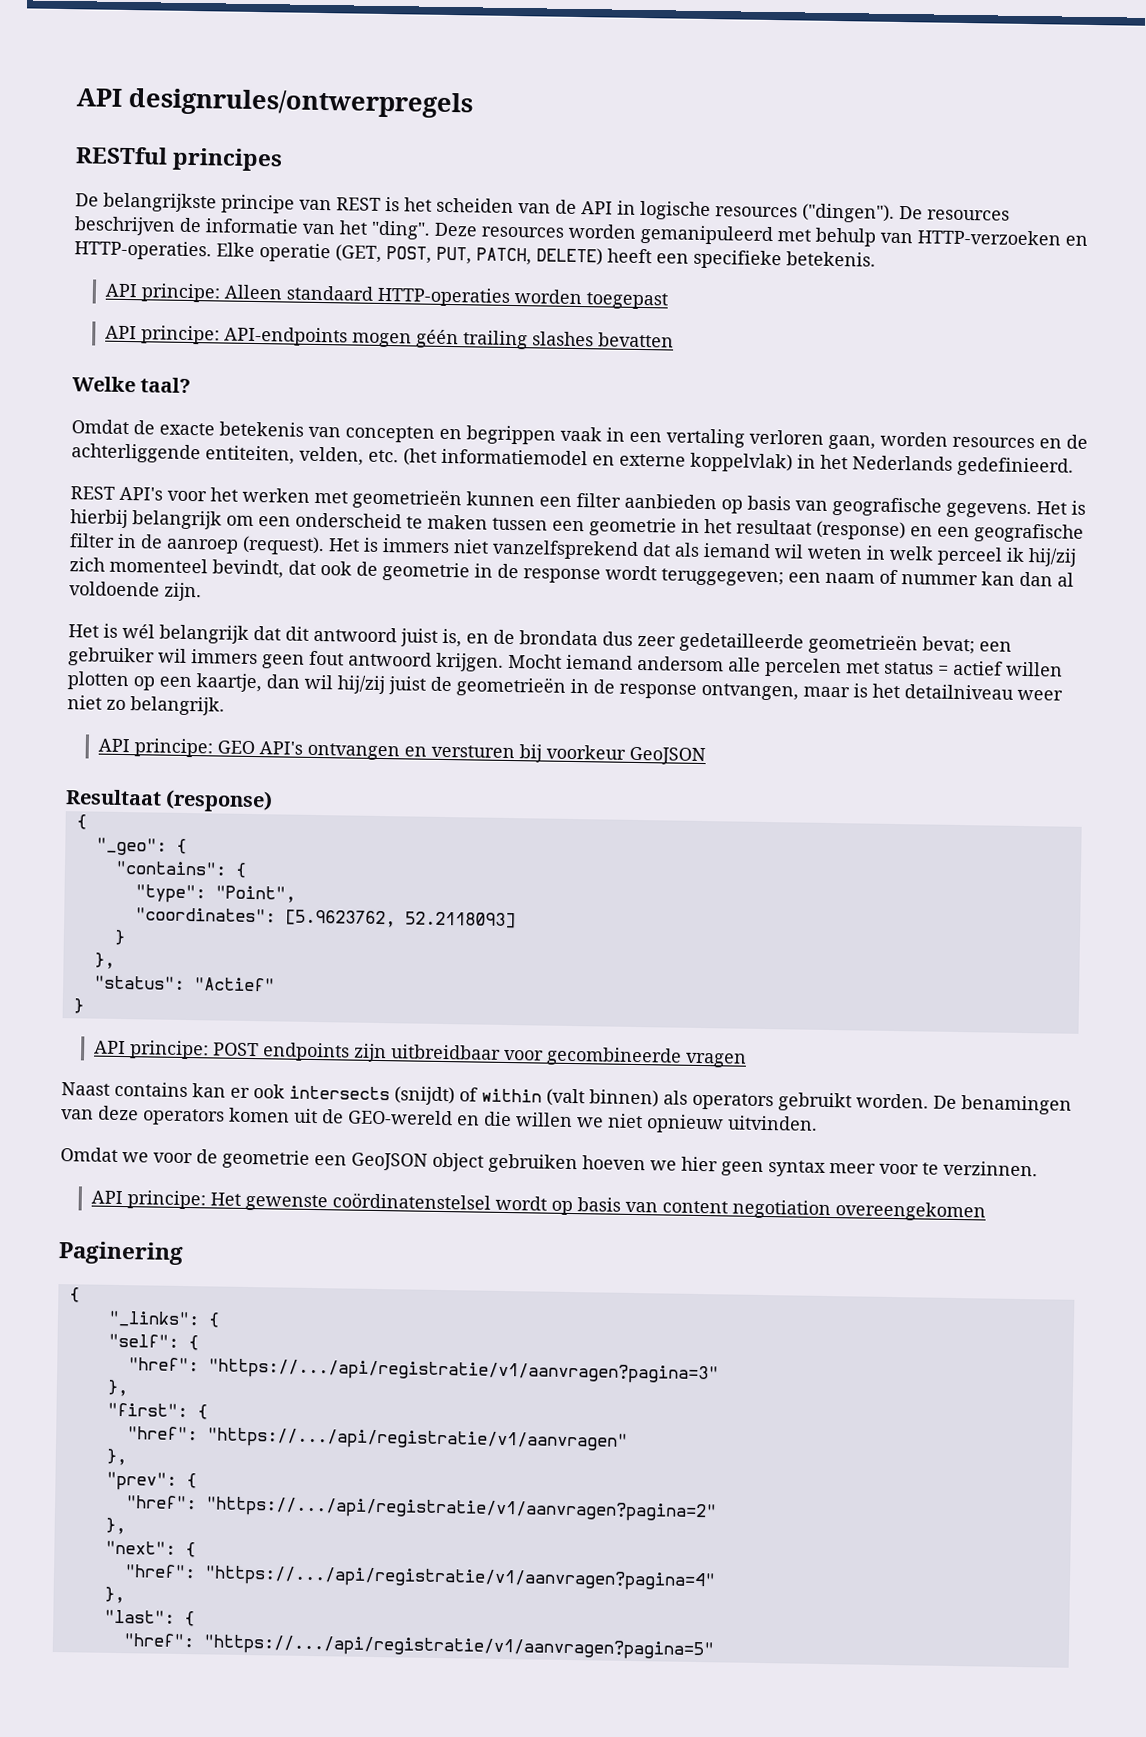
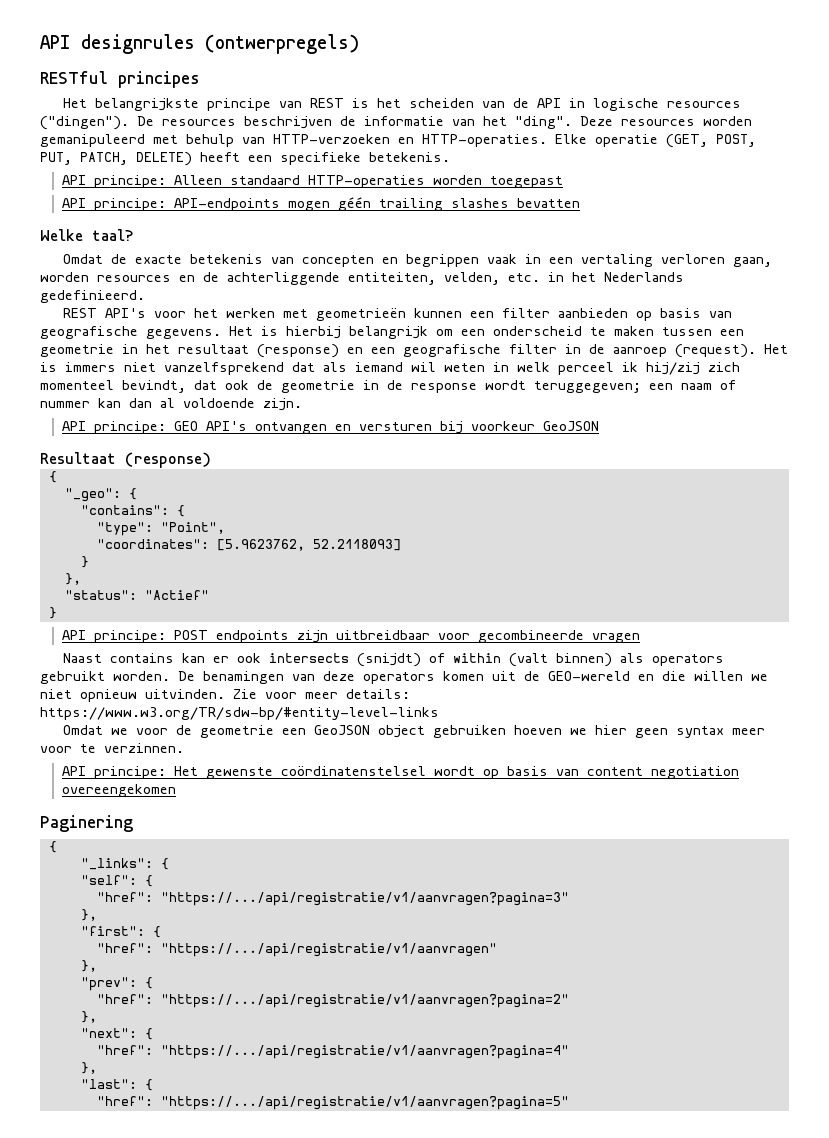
- API designrules/ontwerpregels
+ API designrules (ontwerpregels)
- De belangrijkste principe van REST is het scheiden van de API in logische resources ("dingen").
+ Het belangrijkste principe van REST is het scheiden van de API in logische resources ("dingen").
- Omdat de exacte betekenis van concepten en begrippen vaak in een vertaling verloren gaan, worden resources en de achterliggende entiteiten, velden, etc. (het informatiemodel en externe koppelvlak) in het Nederlands gedefinieerd.
+ Omdat de exacte betekenis van concepten en begrippen vaak in een vertaling verloren gaan, worden resources en de achterliggende entiteiten, velden, etc. in het Nederlands gedefinieerd.
- Het is wél belangrijk dat dit antwoord juist is, en de brondata dus zeer gedetailleerde geometrieën bevat; een gebruiker wil immers geen fout antwoord krijgen. Mocht iemand andersom alle percelen met status = actief willen plotten op een kaartje, dan wil hij/zij juist de geometrieën in de response ontvangen, maar is het detailniveau weer niet zo belangrijk.
+ Zie voor meer details: https://www.w3.org/TR/sdw-bp/#entity-level-links

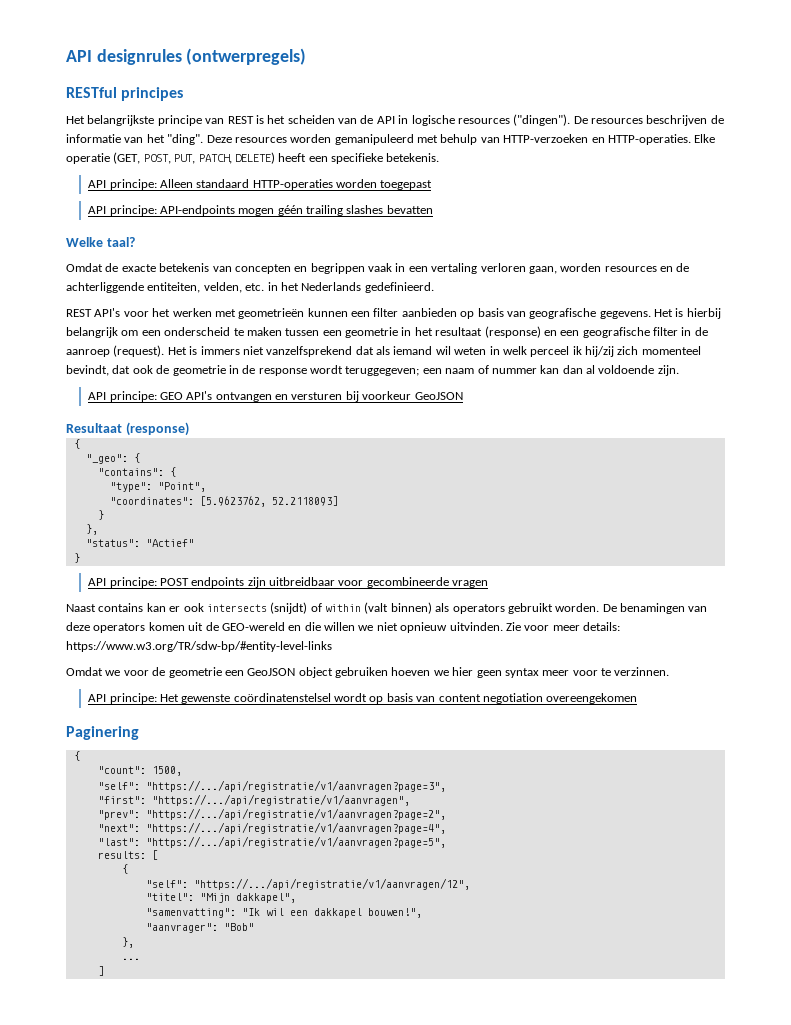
- "_links": {
- "self": {
- "href": "https://.../api/registratie/v1/aanvragen?pagina=3"
+ "count": 1500,
+ "self": "https://.../api/registratie/v1/aanvragen?page=3",
+ "first": "https://.../api/registratie/v1/aanvragen",
+ "prev": "https://.../api/registratie/v1/aanvragen?page=2",
+ "next": "https://.../api/registratie/v1/aanvragen?page=4",
+ "last": "https://.../api/registratie/v1/aanvragen?page=5",
+ results: [
+ {
+ "self": "https://.../api/registratie/v1/aanvragen/12",
+ "titel": "Mijn dakkapel",
+ "samenvatting": "Ik wil een dakkapel bouwen!",
+ "aanvrager": "Bob"
  },
- "first": {
- "href": "https://.../api/registratie/v1/aanvragen"
- },
- "prev": {
- "href": "https://.../api/registratie/v1/aanvragen?pagina=2"
- },
- "next": {
- "href": "https://.../api/registratie/v1/aanvragen?pagina=4"
- },
- "last": {
- "href": "https://.../api/registratie/v1/aanvragen?pagina=5"
+ ...
+ ]

